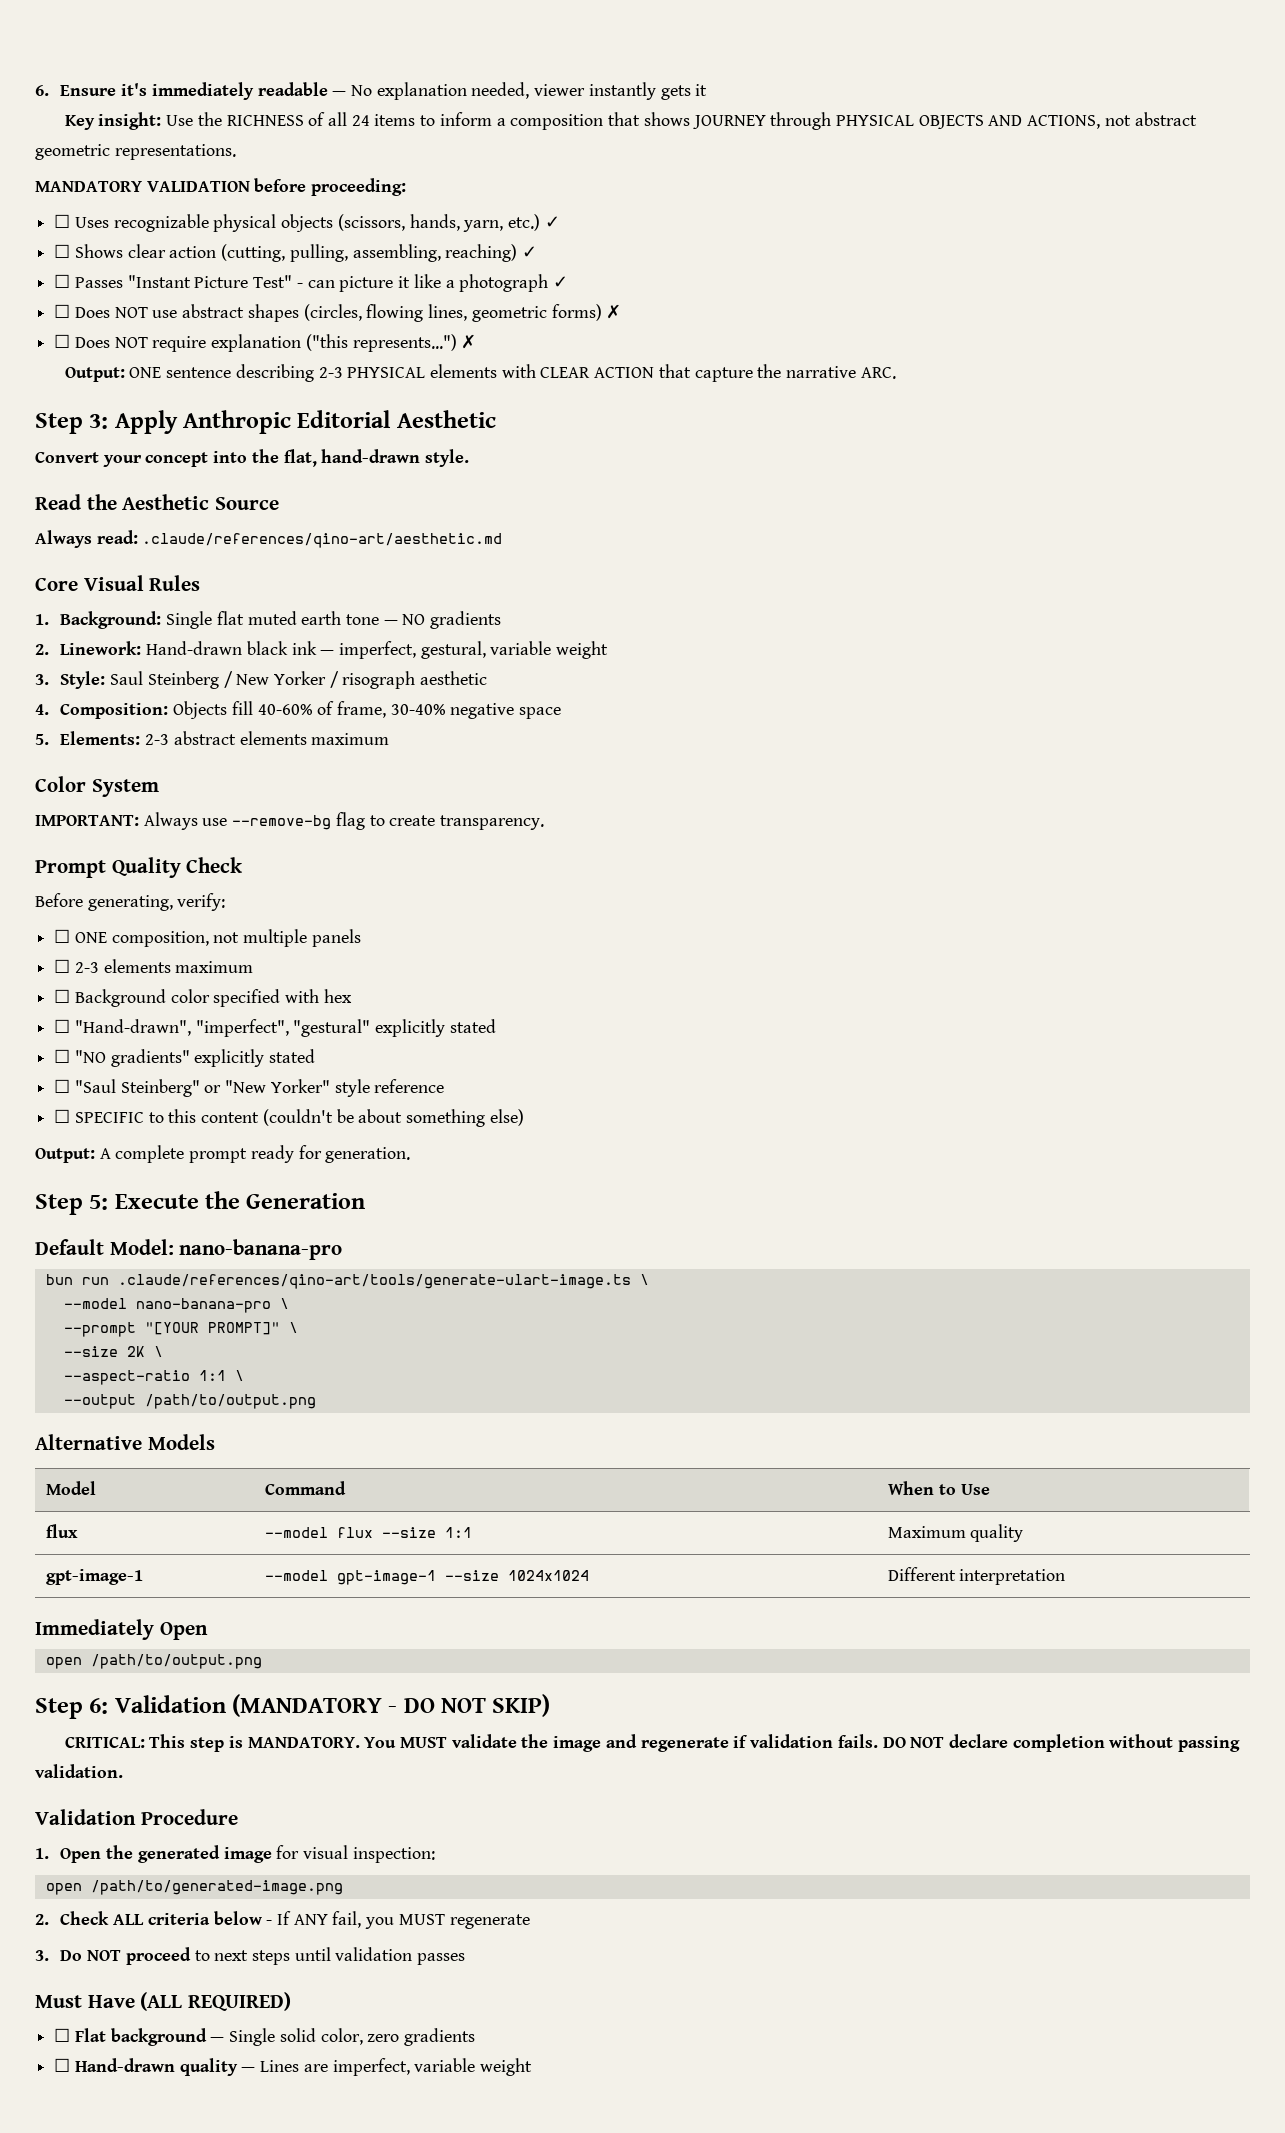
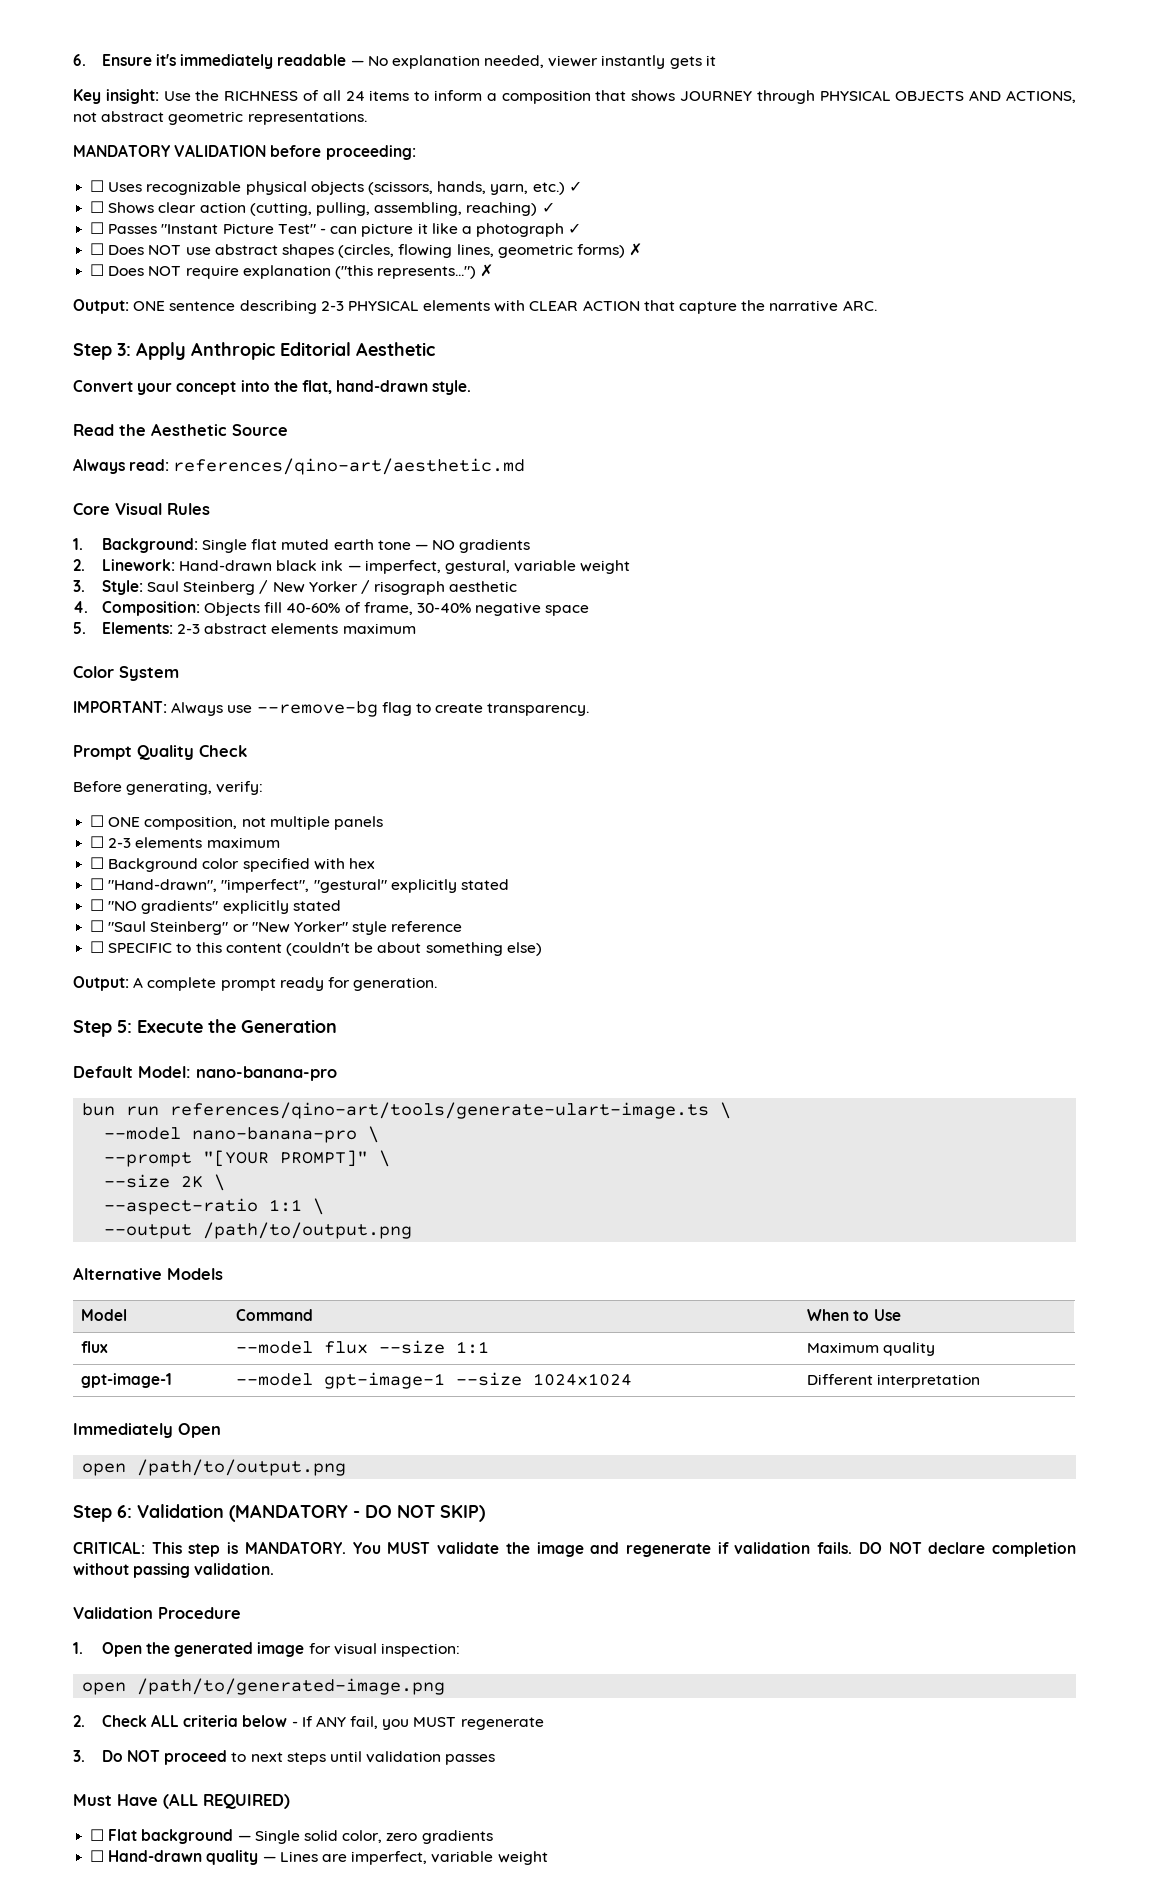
- Always read: .claude/references/qino-art/aesthetic.md
+ Always read: references/qino-art/aesthetic.md
- bun run .claude/references/qino-art/tools/generate-ulart-image.ts \
+ bun run references/qino-art/tools/generate-ulart-image.ts \

